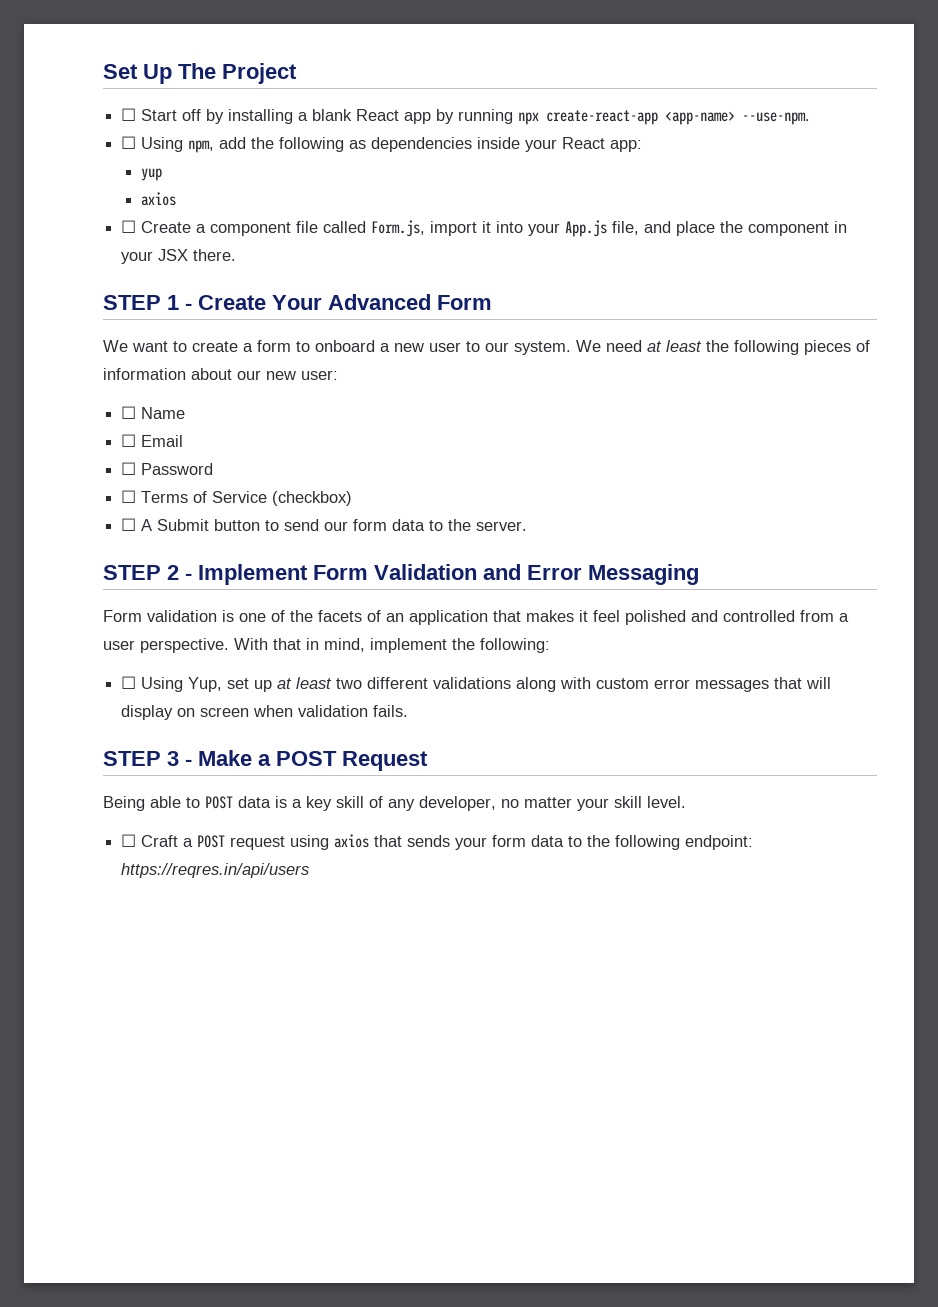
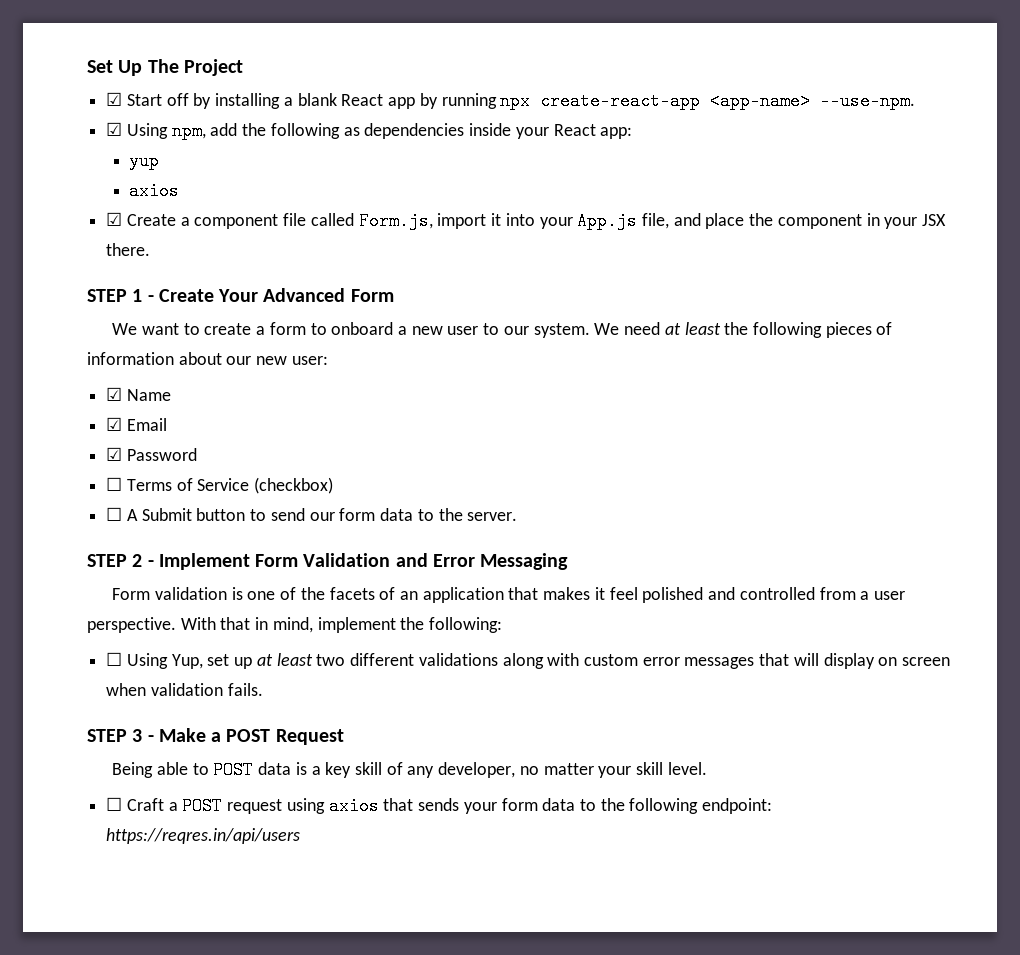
- ☐ Start off by installing a blank React app by running npx create-react-app <app-name> --use-npm.
+ ☑ Start off by installing a blank React app by running npx create-react-app <app-name> --use-npm.
- ☐ Using npm, add the following as dependencies inside your React app:
+ ☑ Using npm, add the following as dependencies inside your React app:
- ☐ Create a component file called Form.js, import it into your App.js file, and place the component in your JSX there.
+ ☑ Create a component file called Form.js, import it into your App.js file, and place the component in your JSX there.
- ☐ Name
+ ☑ Name
- ☐ Email
+ ☑ Email
- ☐ Password
+ ☑ Password

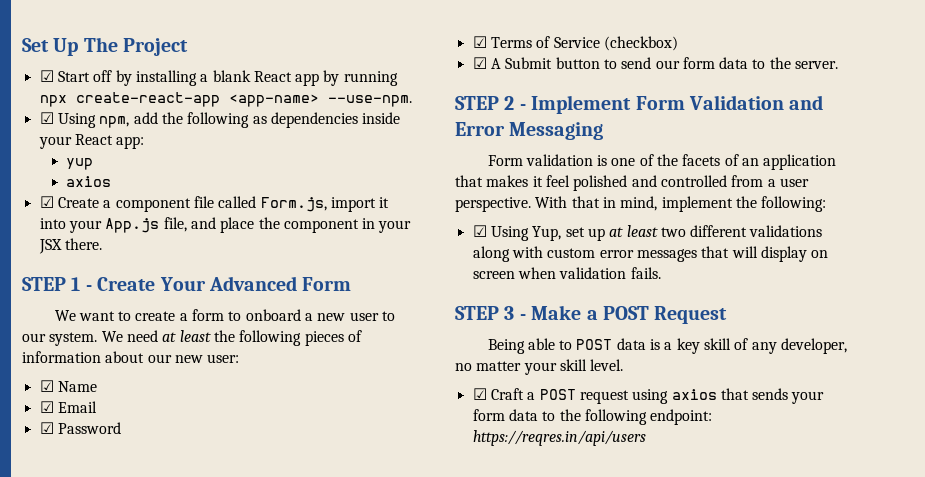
- ☐ Terms of Service (checkbox)
+ ☑ Terms of Service (checkbox)
- ☐ A Submit button to send our form data to the server.
+ ☑ A Submit button to send our form data to the server.
- ☐ Using Yup, set up at least two different validations along with custom error messages that will display on screen when validation fails.
+ ☑ Using Yup, set up at least two different validations along with custom error messages that will display on screen when validation fails.
- ☐ Craft a POST request using axios that sends your form data to the following endpoint: https://reqres.in/api/users
+ ☑ Craft a POST request using axios that sends your form data to the following endpoint: https://reqres.in/api/users

